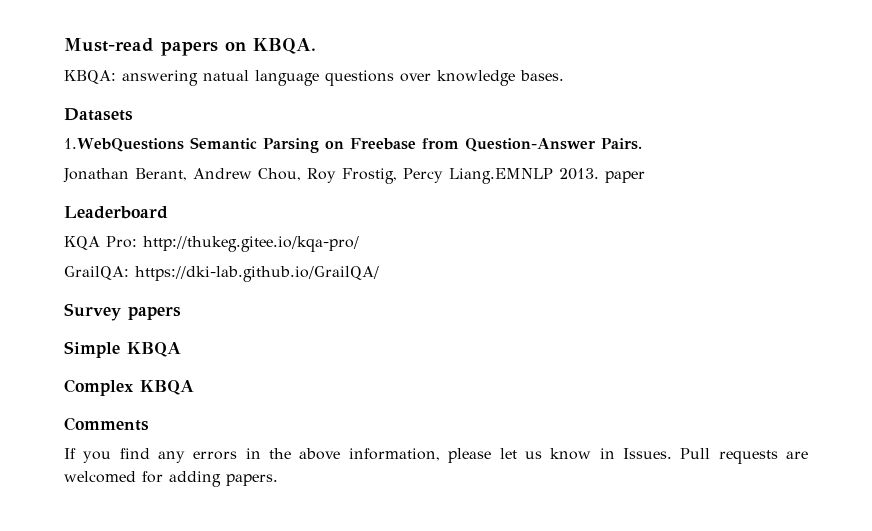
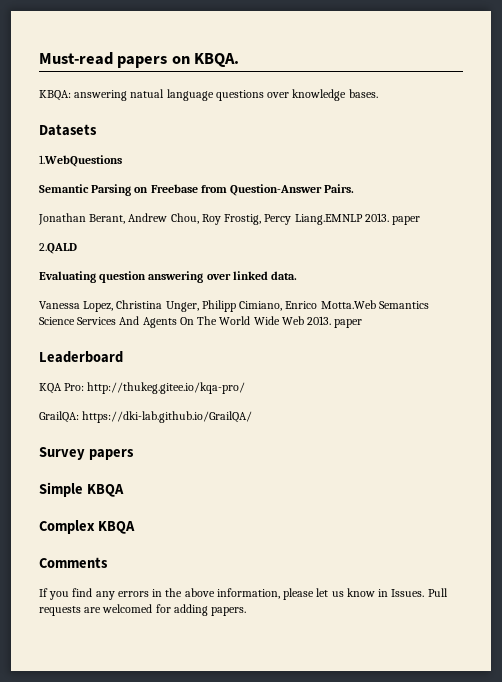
- 1.WebQuestions Semantic Parsing on Freebase from Question-Answer Pairs.
+ 1.WebQuestions
+ Semantic Parsing on Freebase from Question-Answer Pairs.
+ 2.QALD
+ Evaluating question answering over linked data.
+ Vanessa Lopez, Christina Unger, Philipp Cimiano, Enrico Motta.Web Semantics Science Services And Agents On The World Wide Web 2013. paper

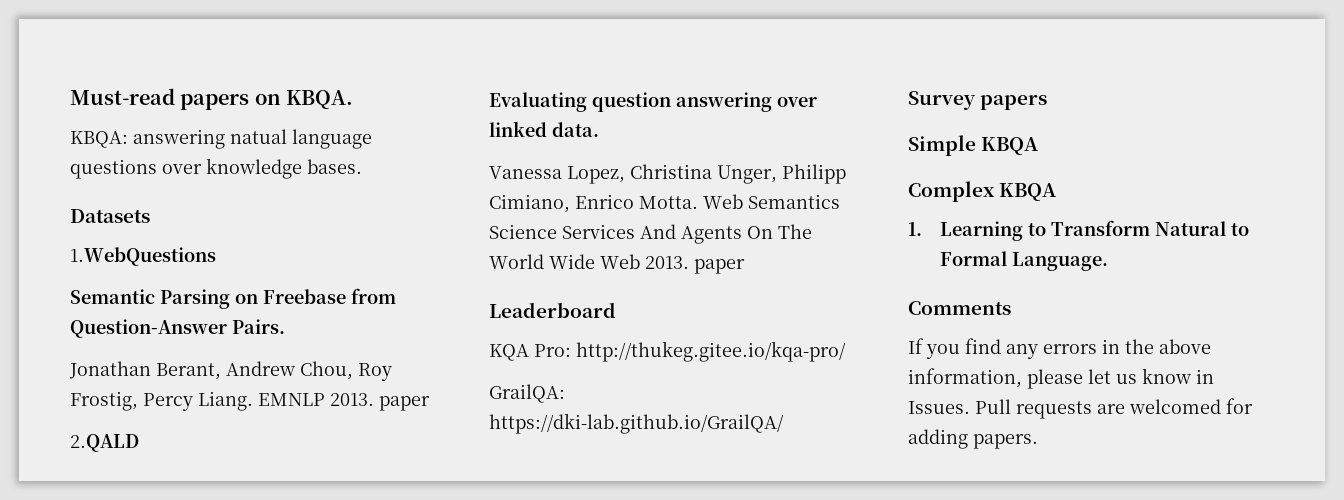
- Jonathan Berant, Andrew Chou, Roy Frostig, Percy Liang.EMNLP 2013. paper
+ Jonathan Berant, Andrew Chou, Roy Frostig, Percy Liang. EMNLP 2013. paper
- Vanessa Lopez, Christina Unger, Philipp Cimiano, Enrico Motta.Web Semantics Science Services And Agents On The World Wide Web 2013. paper
+ Vanessa Lopez, Christina Unger, Philipp Cimiano, Enrico Motta. Web Semantics Science Services And Agents On The World Wide Web 2013. paper
+ 1. Learning to Transform Natural to Formal Language.

